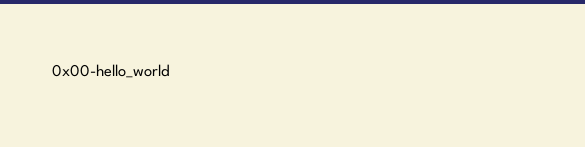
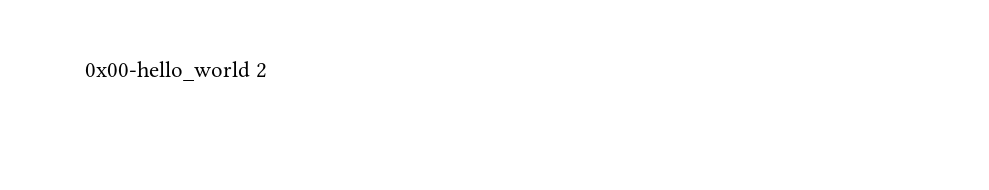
- 0x00-hello_world
+ 0x00-hello_world 2

